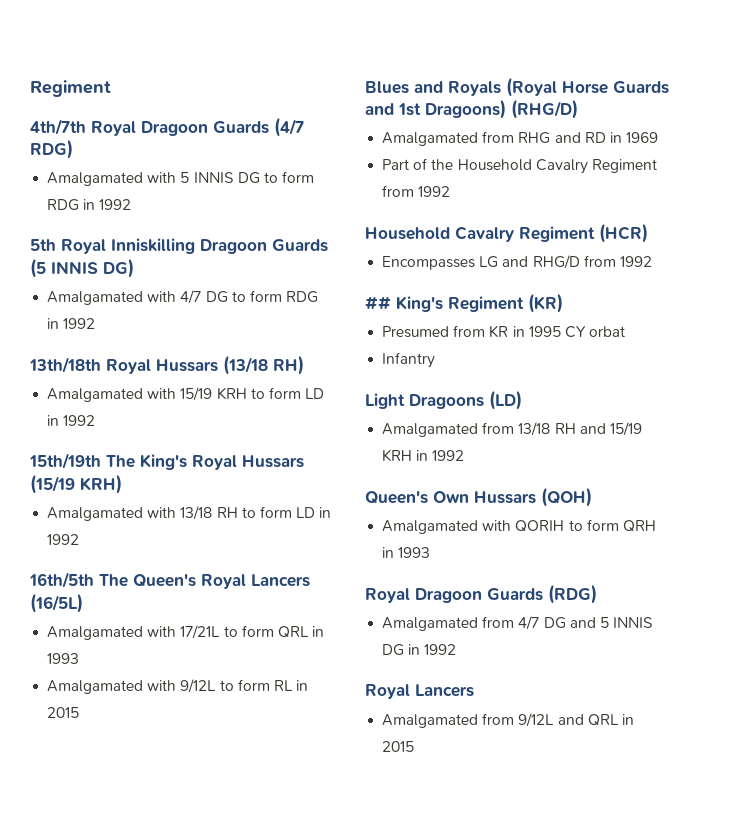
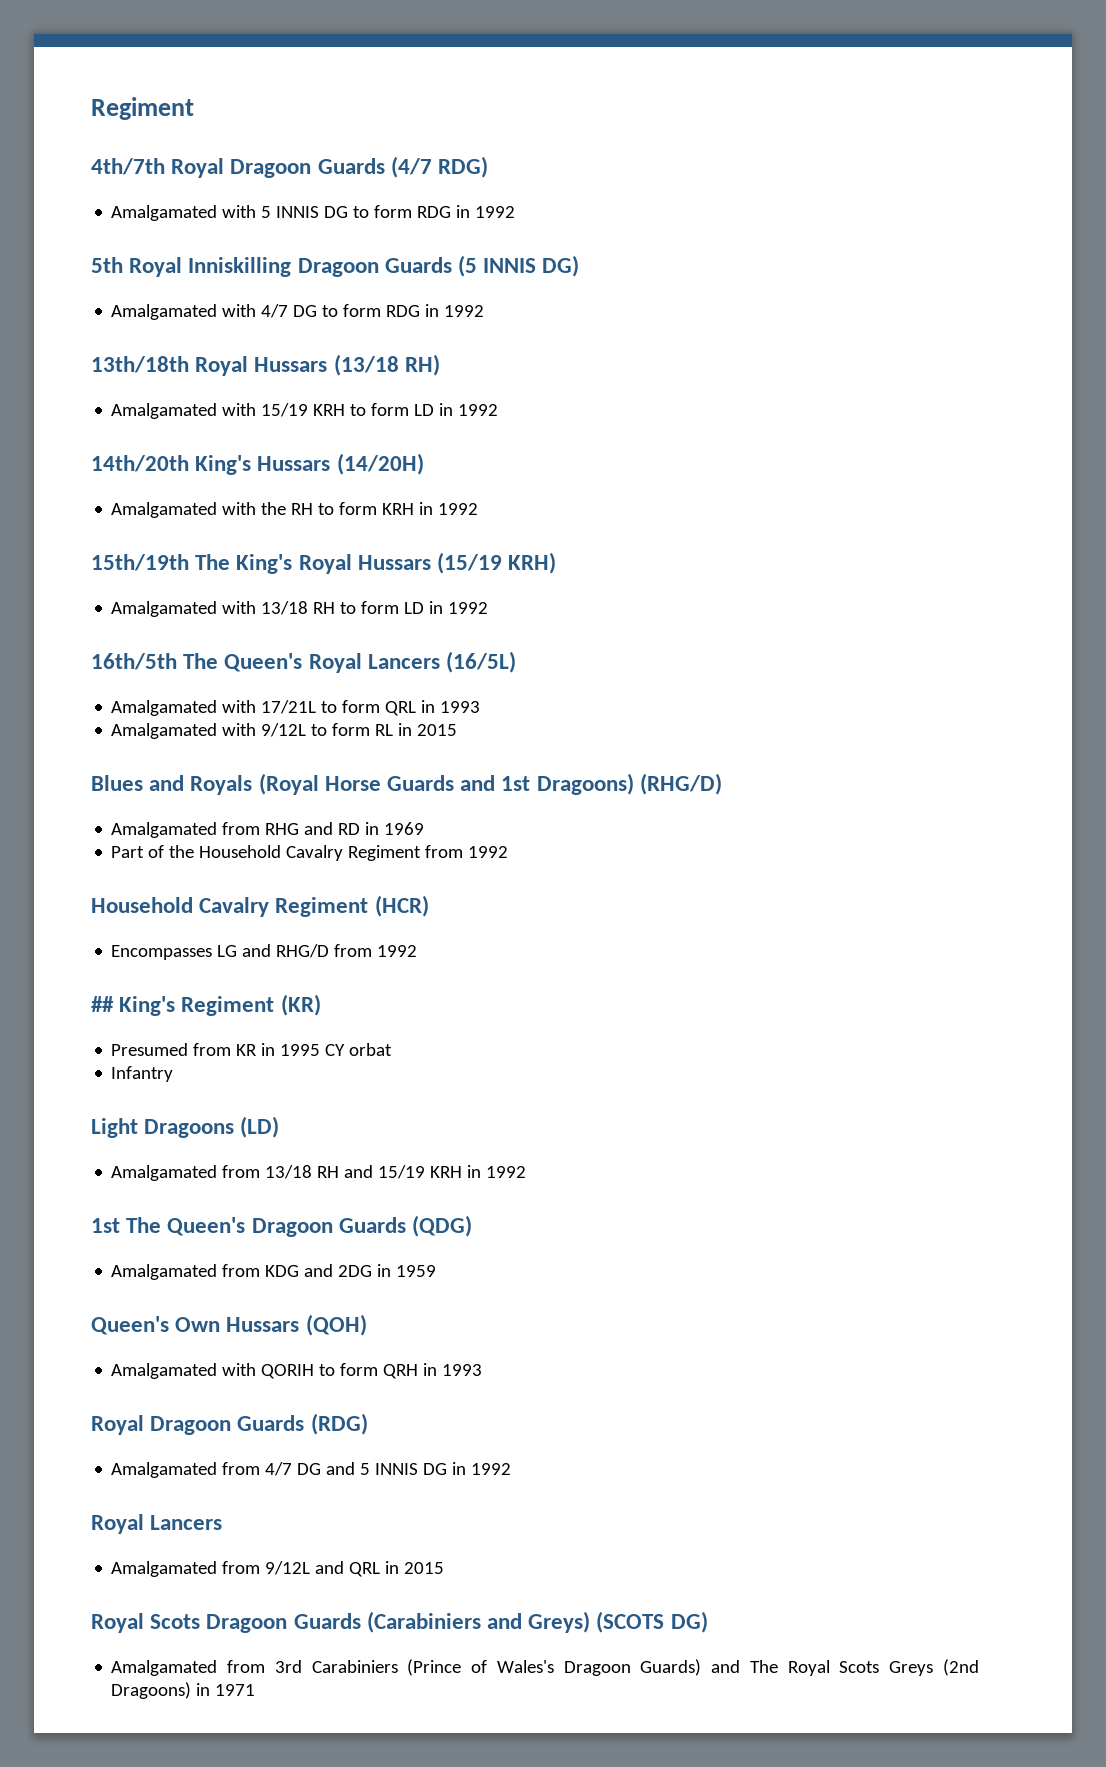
+ 14th/20th King's Hussars (14/20H)
+ Amalgamated with the RH to form KRH in 1992
+ 1st The Queen's Dragoon Guards (QDG)
+ Amalgamated from KDG and 2DG in 1959
+ Royal Scots Dragoon Guards (Carabiniers and Greys) (SCOTS DG)
+ Amalgamated from 3rd Carabiniers (Prince of Wales's Dragoon Guards) and The Royal Scots Greys (2nd Dragoons) in 1971

